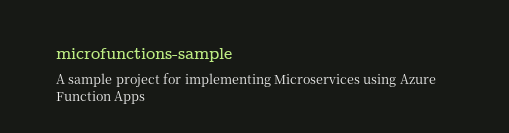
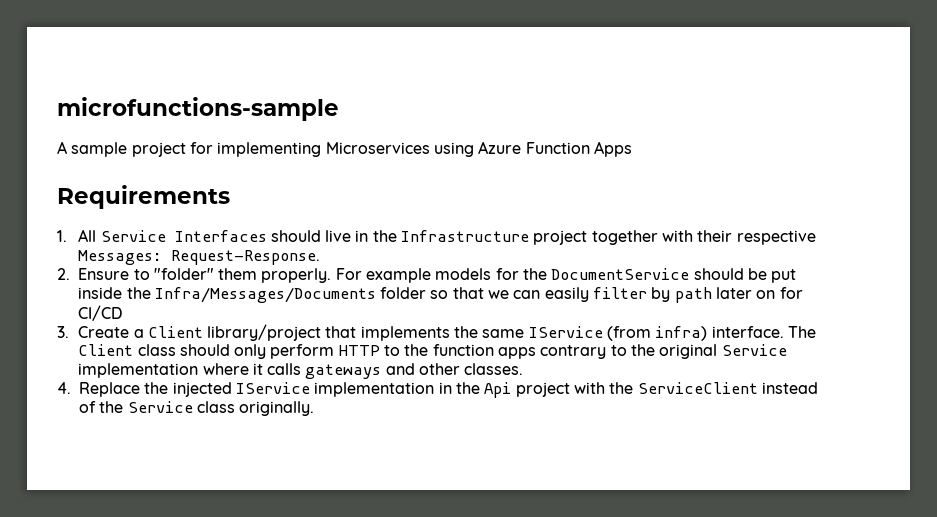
+ Requirements
+ 1. All Service Interfaces should live in the Infrastructure project together with their respective Messages: Request-Response.
+ 2. Ensure to "folder" them properly. For example models for the DocumentService should be put inside the Infra/Messages/Documents folder so that we can easily filter by path later on for CI/CD
+ 3. Create a Client library/project that implements the same IService (from infra) interface. The Client class should only perform HTTP to the function apps contrary to the original Service implementation where it calls gateways and other classes.
+ 4. Replace the injected IService implementation in the Api project with the ServiceClient instead of the Service class originally.

